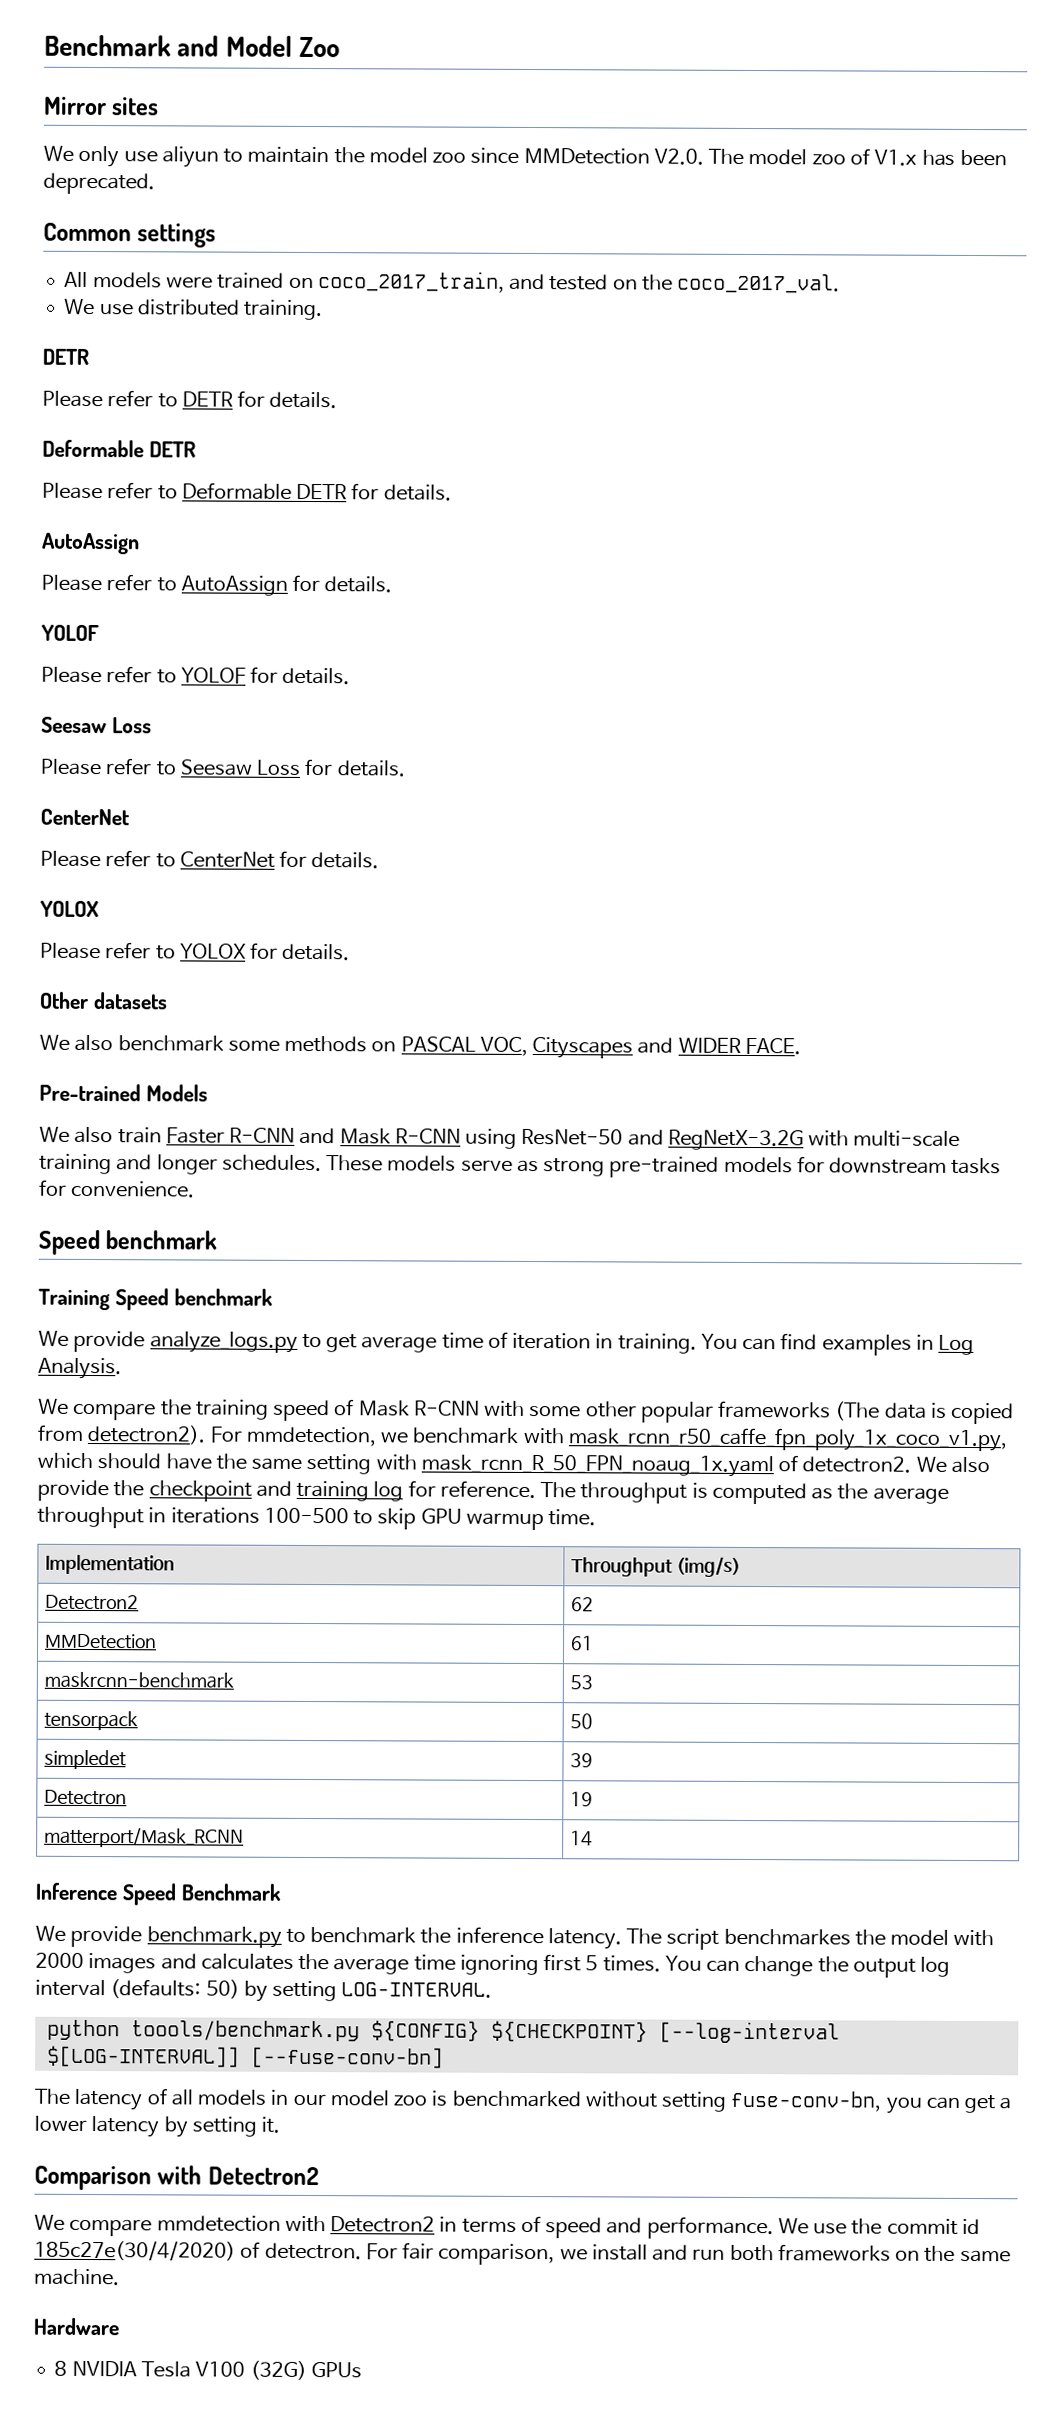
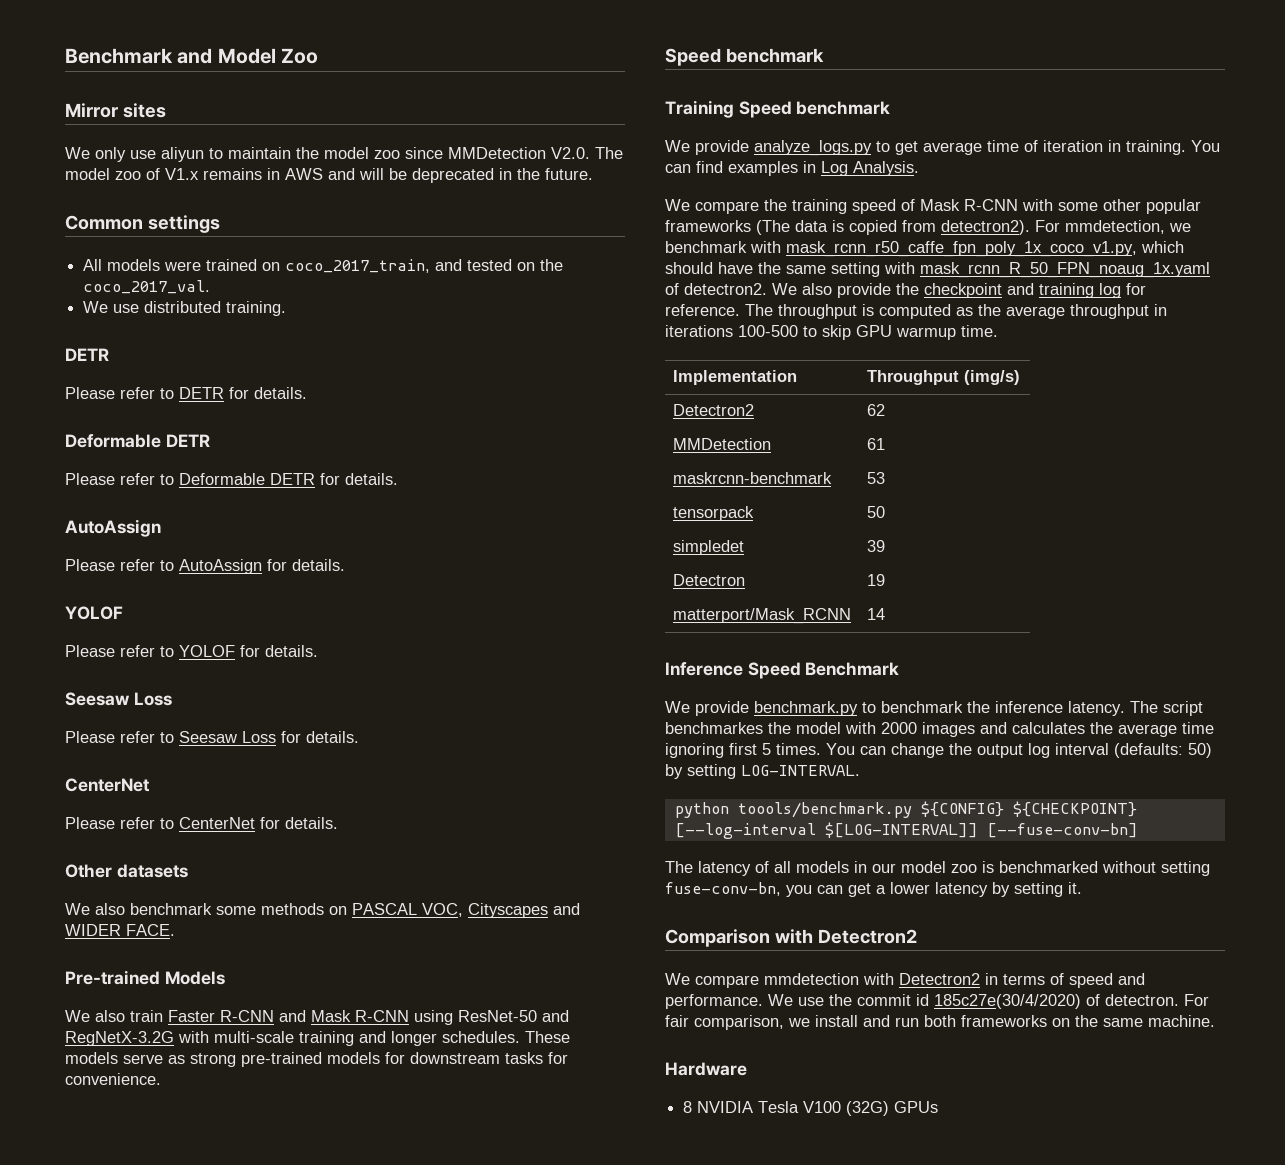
- We only use aliyun to maintain the model zoo since MMDetection V2.0. The model zoo of V1.x has been deprecated.
+ We only use aliyun to maintain the model zoo since MMDetection V2.0. The model zoo of V1.x remains in AWS and will be deprecated in the future.
  Please refer to CenterNet for details.
- YOLOX
- Please refer to YOLOX for details.

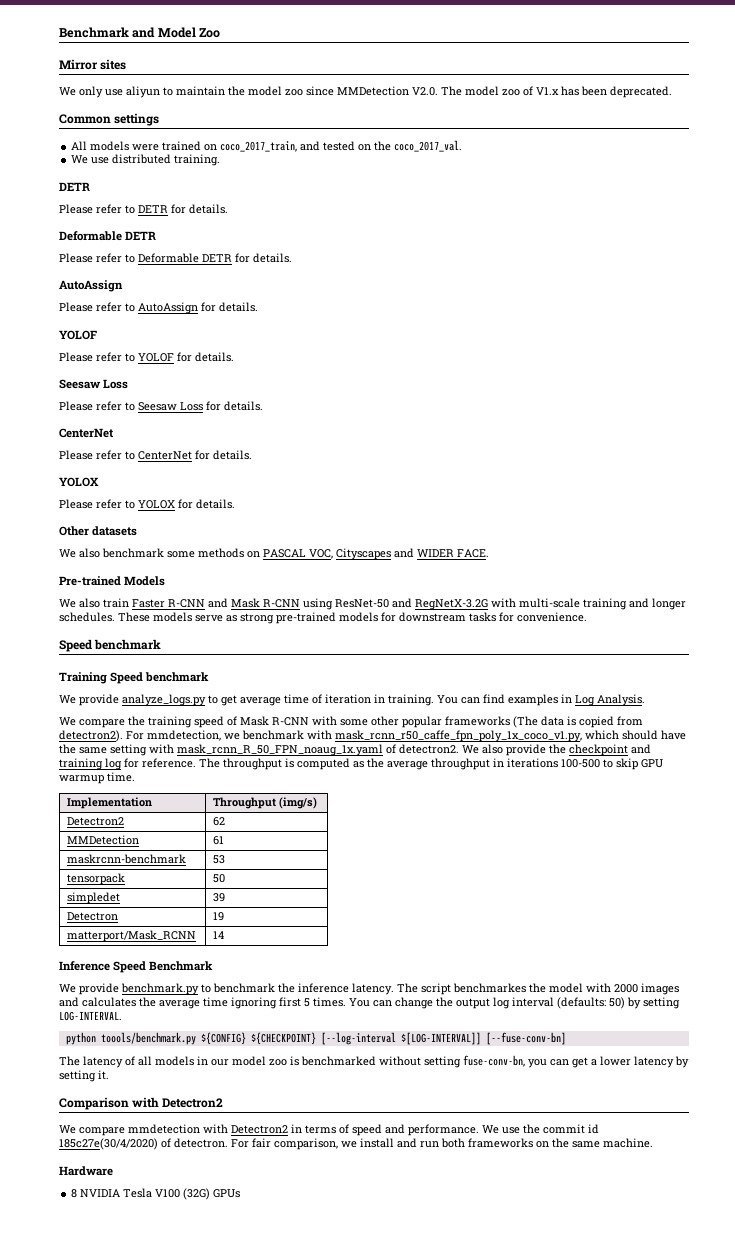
- We only use aliyun to maintain the model zoo since MMDetection V2.0. The model zoo of V1.x remains in AWS and will be deprecated in the future.
+ We only use aliyun to maintain the model zoo since MMDetection V2.0. The model zoo of V1.x has been deprecated.
  Please refer to CenterNet for details.
+ YOLOX
+ Please refer to YOLOX for details.

